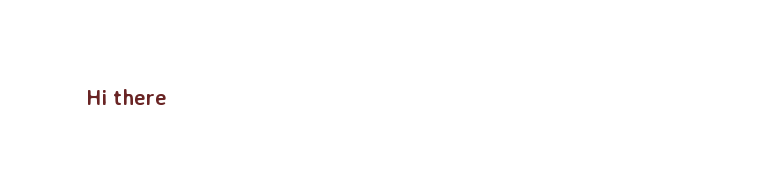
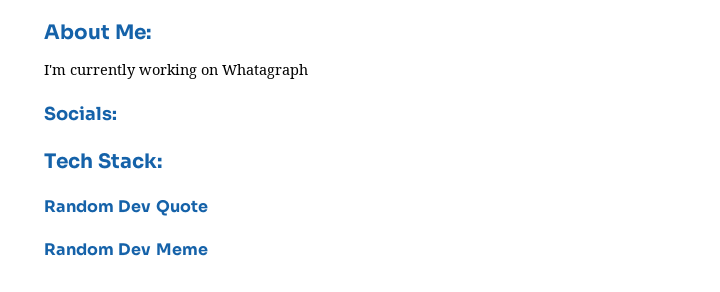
- Hi there
+ About Me:
+ I'm currently working on Whatagraph
+ Socials:
+ Tech Stack:
+ Random Dev Quote
+ Random Dev Meme

